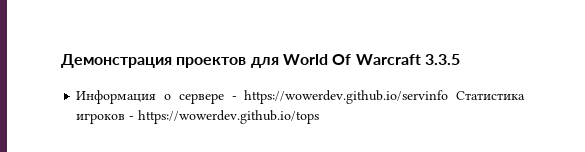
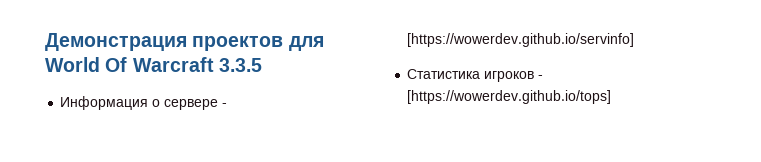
- Информация о сервере - https://wowerdev.github.io/servinfo Статистика игроков - https://wowerdev.github.io/tops
+ Информация о сервере - [https://wowerdev.github.io/servinfo]
+ Статистика игроков - [https://wowerdev.github.io/tops]

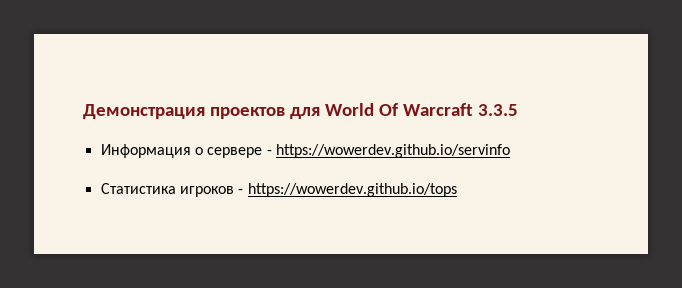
- Информация о сервере - [https://wowerdev.github.io/servinfo]
+ Информация о сервере - https://wowerdev.github.io/servinfo
- Статистика игроков - [https://wowerdev.github.io/tops]
+ Статистика игроков - https://wowerdev.github.io/tops

